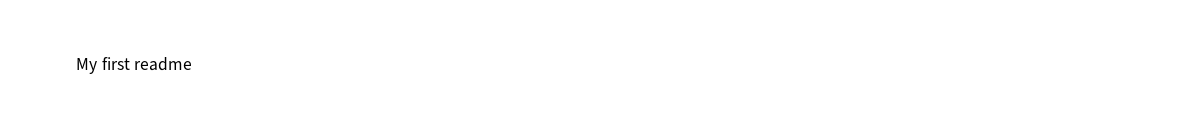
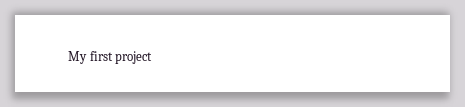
- My first readme
+ My first project

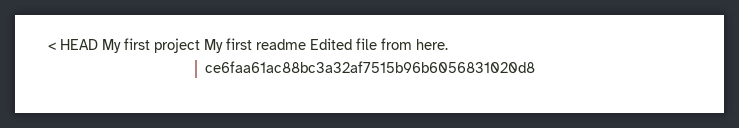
- My first project
+ < HEAD My first project My first readme Edited file from here.
+ ce6faa61ac88bc3a32af7515b96b6056831020d8

